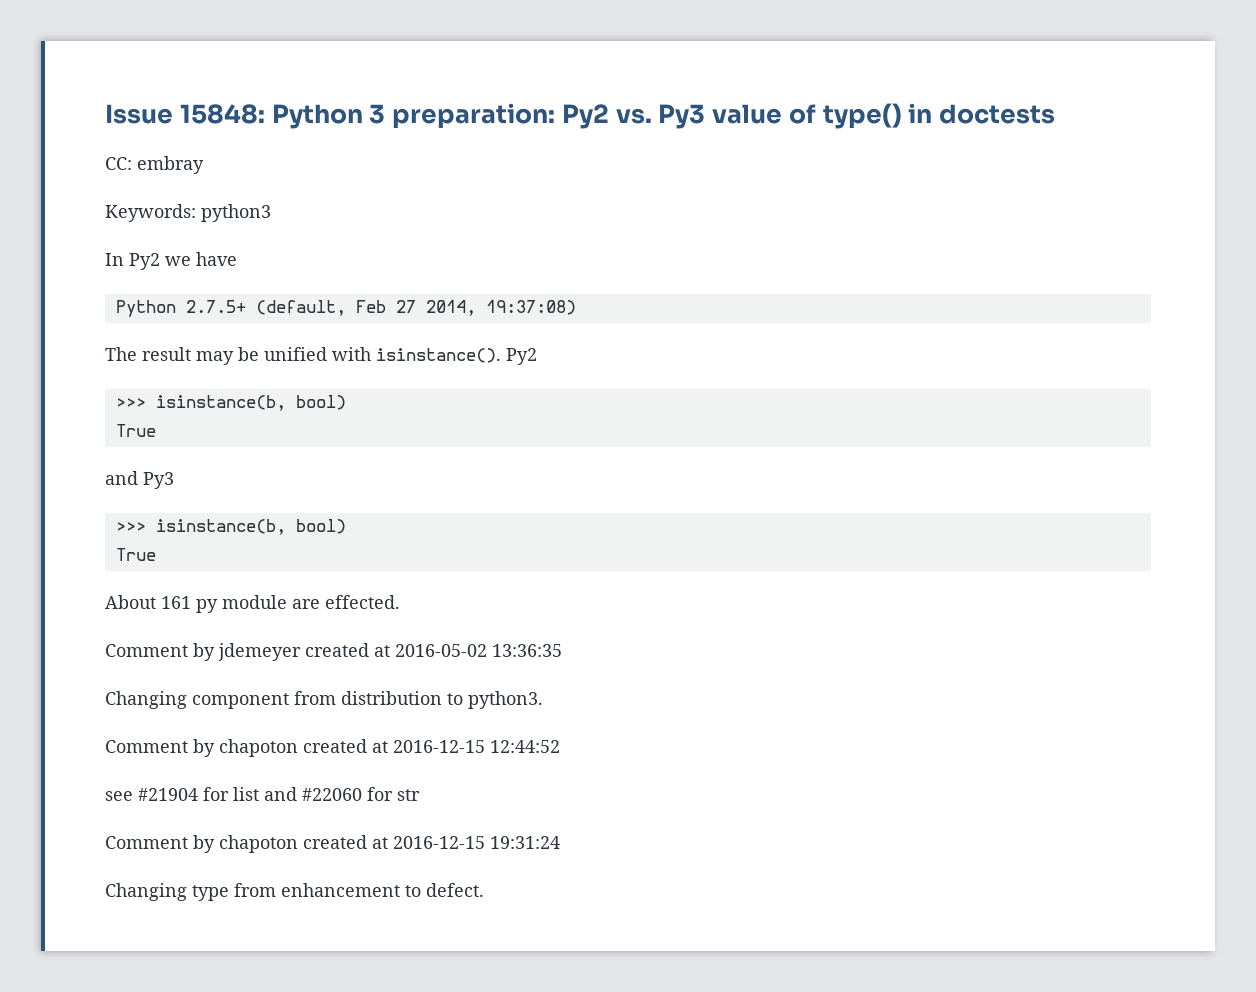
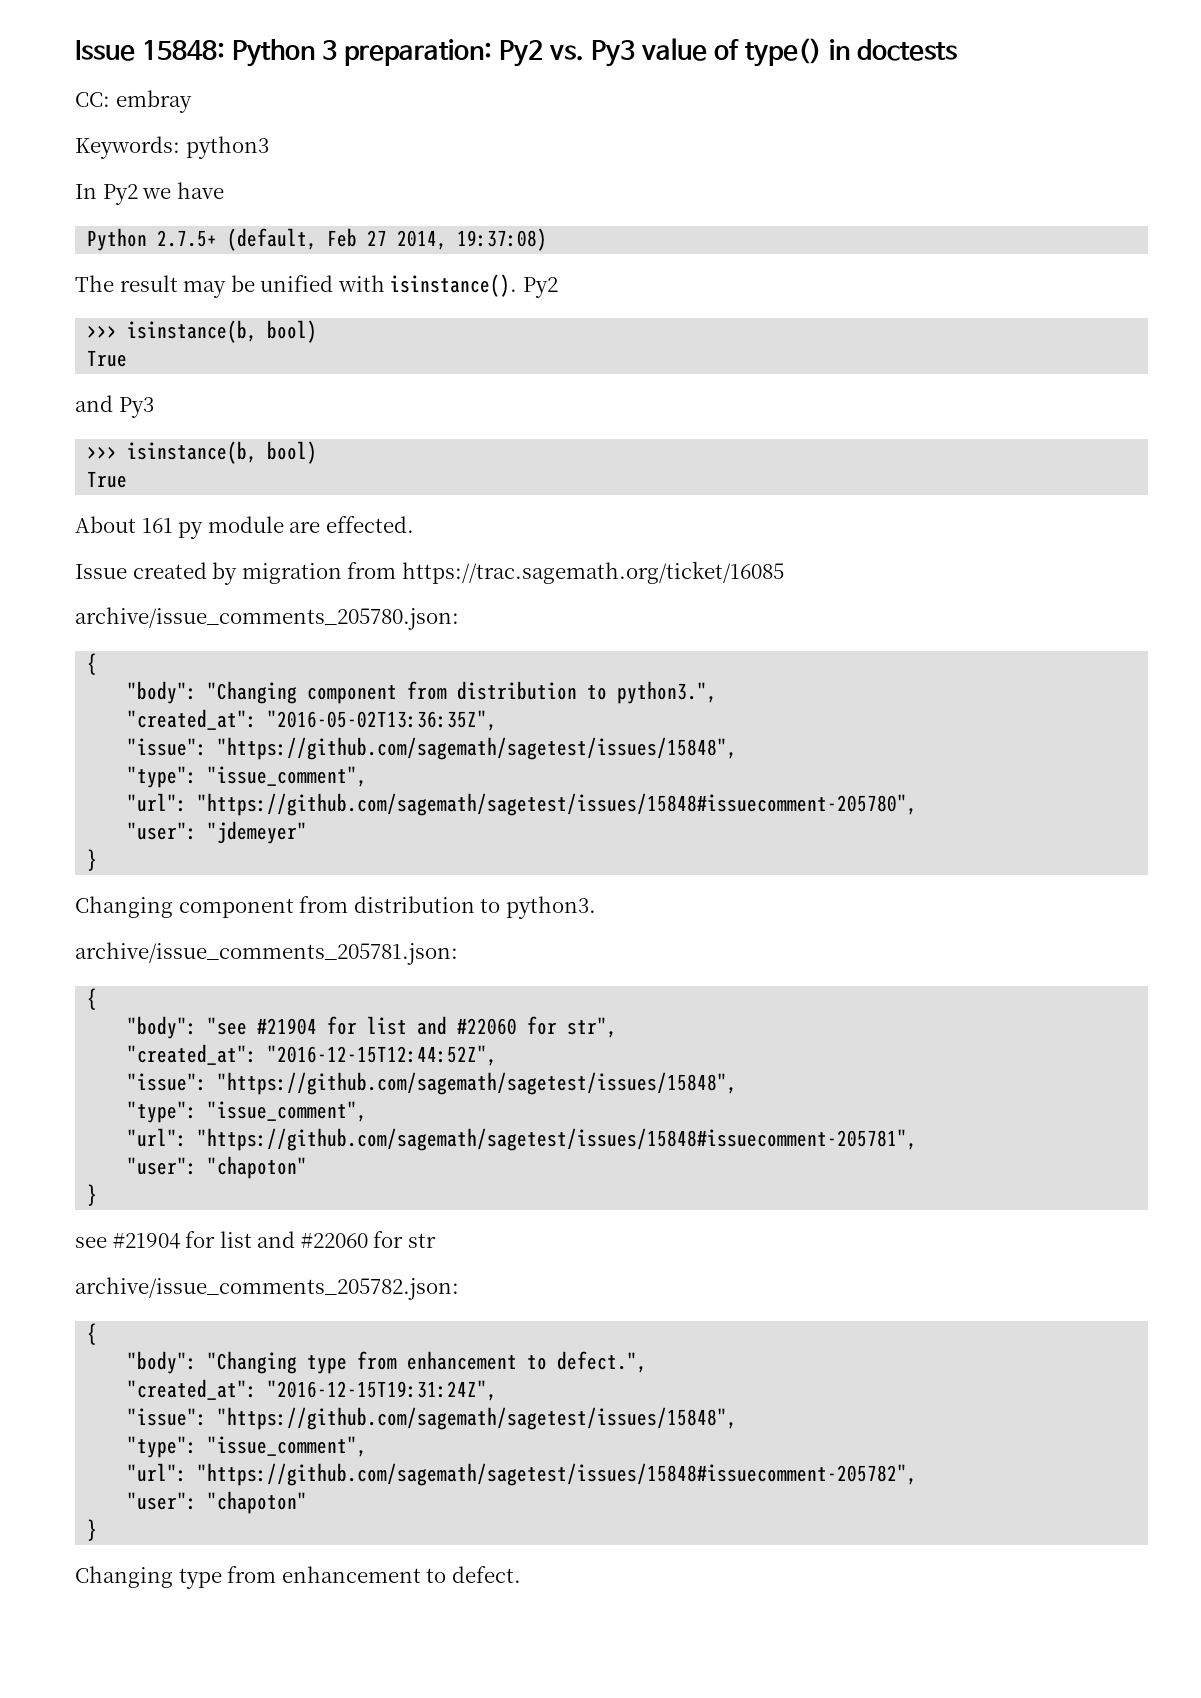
- Comment by jdemeyer created at 2016-05-02 13:36:35
+ Issue created by migration from https://trac.sagemath.org/ticket/16085
+ archive/issue_comments_205780.json:
+ {
+ "body": "Changing component from distribution to python3.",
+ "created_at": "2016-05-02T13:36:35Z",
+ "issue": "https://github.com/sagemath/sagetest/issues/15848",
+ "type": "issue_comment",
+ "url": "https://github.com/sagemath/sagetest/issues/15848#issuecomment-205780",
+ "user": "jdemeyer"
+ }
- Comment by chapoton created at 2016-12-15 12:44:52
+ archive/issue_comments_205781.json:
+ {
+ "body": "see #21904 for list and #22060 for str",
+ "created_at": "2016-12-15T12:44:52Z",
+ "issue": "https://github.com/sagemath/sagetest/issues/15848",
+ "type": "issue_comment",
+ "url": "https://github.com/sagemath/sagetest/issues/15848#issuecomment-205781",
+ "user": "chapoton"
+ }
- Comment by chapoton created at 2016-12-15 19:31:24
+ archive/issue_comments_205782.json:
+ {
+ "body": "Changing type from enhancement to defect.",
+ "created_at": "2016-12-15T19:31:24Z",
+ "issue": "https://github.com/sagemath/sagetest/issues/15848",
+ "type": "issue_comment",
+ "url": "https://github.com/sagemath/sagetest/issues/15848#issuecomment-205782",
+ "user": "chapoton"
+ }

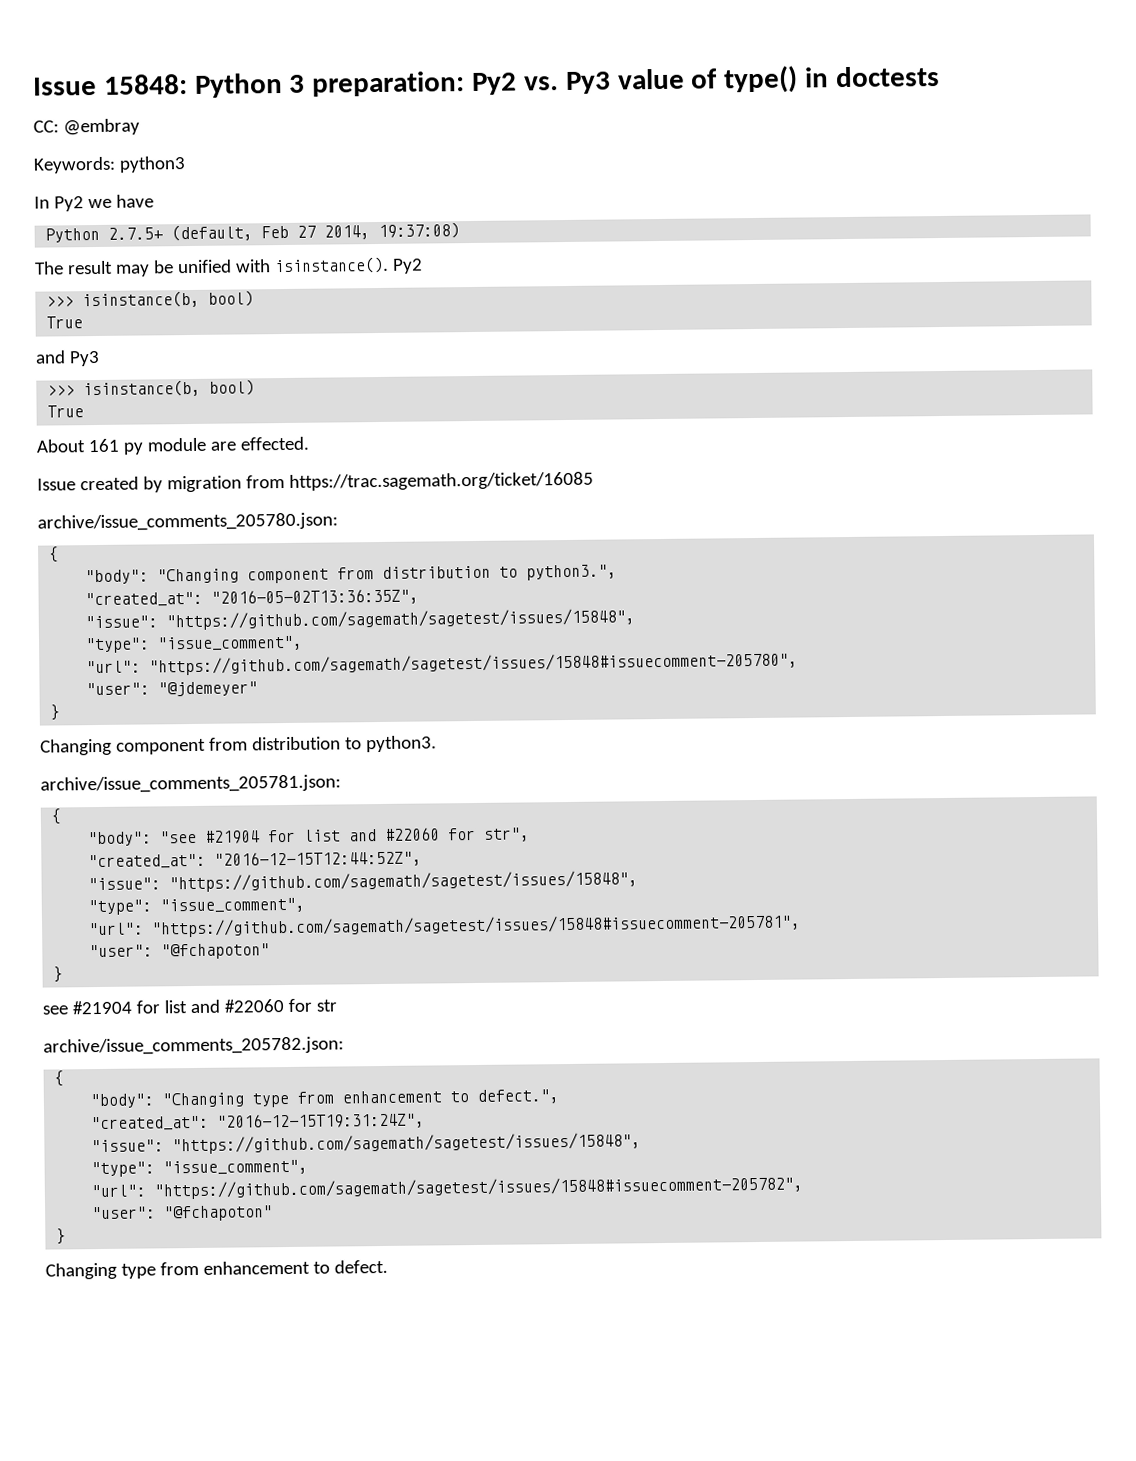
- CC: embray
+ CC: @embray
- "user": "jdemeyer"
+ "user": "@jdemeyer"
  "url": "https://github.com/sagemath/sagetest/issues/15848#issuecomment-205781",
- "user": "chapoton"
+ "user": "@fchapoton"
  "url": "https://github.com/sagemath/sagetest/issues/15848#issuecomment-205782",
- "user": "chapoton"
+ "user": "@fchapoton"

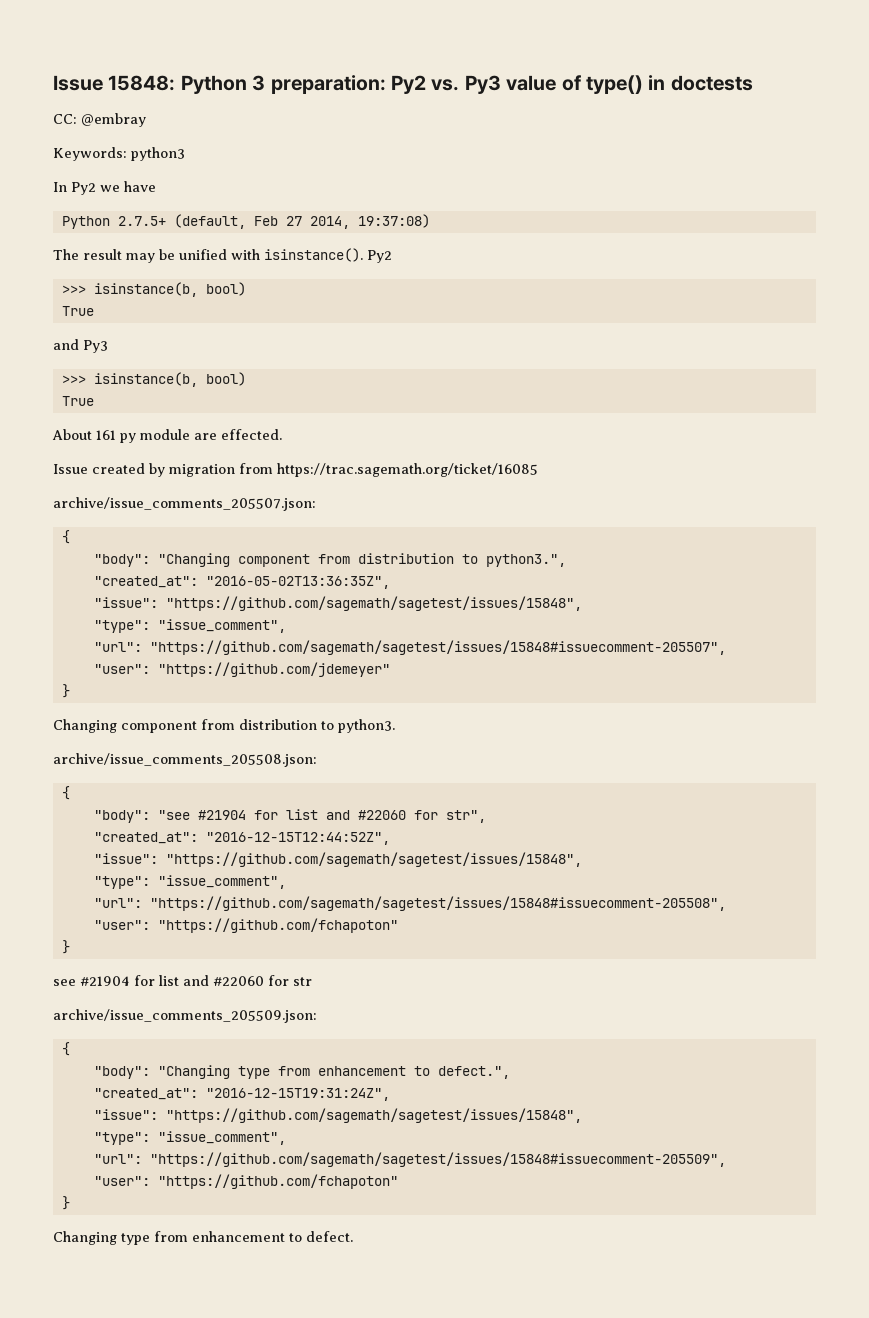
- archive/issue_comments_205780.json:
+ archive/issue_comments_205507.json:
- "url": "https://github.com/sagemath/sagetest/issues/15848#issuecomment-205780",
- "user": "@jdemeyer"
+ "url": "https://github.com/sagemath/sagetest/issues/15848#issuecomment-205507",
+ "user": "https://github.com/jdemeyer"
- archive/issue_comments_205781.json:
+ archive/issue_comments_205508.json:
- "url": "https://github.com/sagemath/sagetest/issues/15848#issuecomment-205781",
- "user": "@fchapoton"
+ "url": "https://github.com/sagemath/sagetest/issues/15848#issuecomment-205508",
+ "user": "https://github.com/fchapoton"
- archive/issue_comments_205782.json:
+ archive/issue_comments_205509.json:
- "url": "https://github.com/sagemath/sagetest/issues/15848#issuecomment-205782",
- "user": "@fchapoton"
+ "url": "https://github.com/sagemath/sagetest/issues/15848#issuecomment-205509",
+ "user": "https://github.com/fchapoton"

